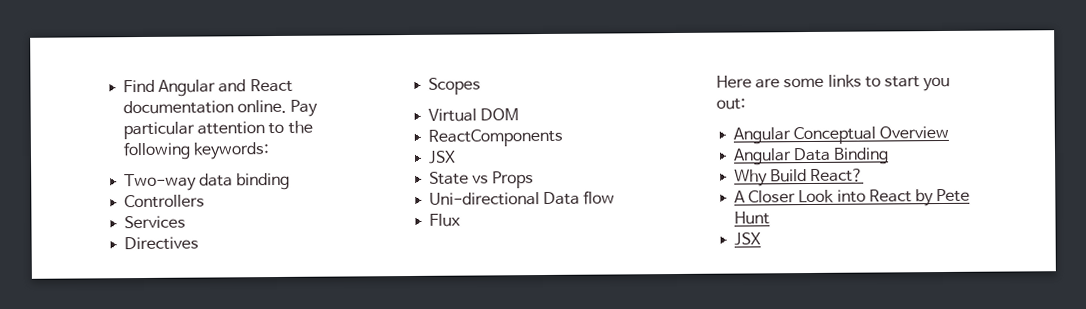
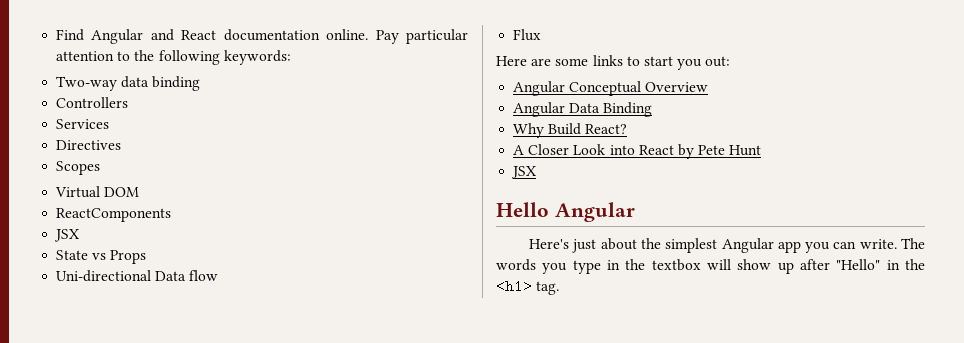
+ Hello Angular
+ Here's just about the simplest Angular app you can write. The words you type in the textbox will show up after "Hello" in the <h1> tag.

